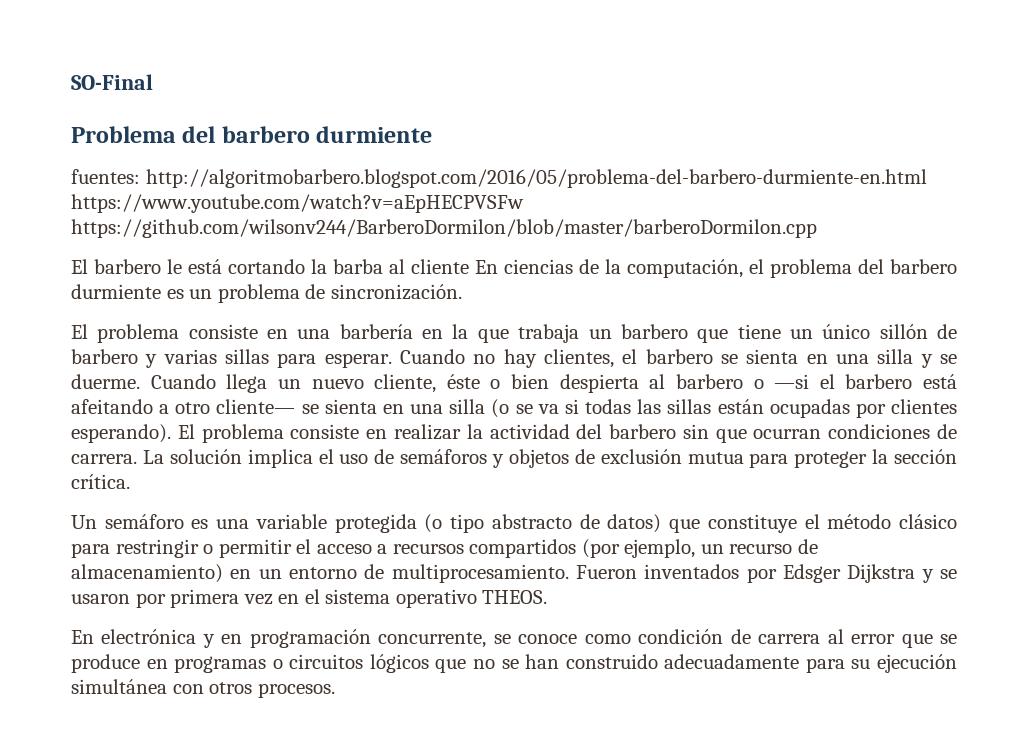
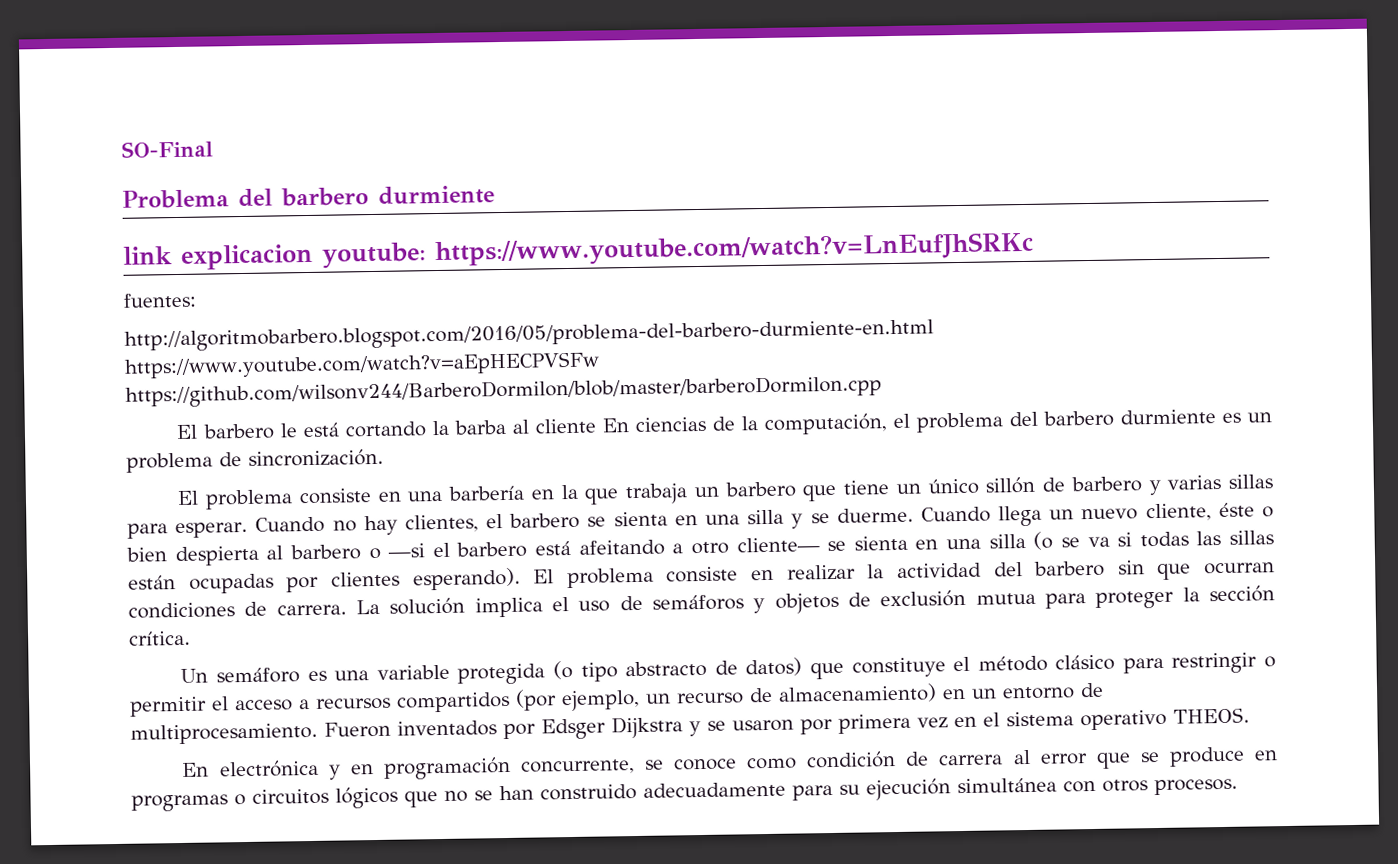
+ link explicacion youtube: https://www.youtube.com/watch?v=LnEufJhSRKc
- fuentes: http://algoritmobarbero.blogspot.com/2016/05/problema-del-barbero-durmiente-en.html https://www.youtube.com/watch?v=aEpHECPVSFw https://github.com/wilsonv244/BarberoDormilon/blob/master/barberoDormilon.cpp
+ fuentes:
+ http://algoritmobarbero.blogspot.com/2016/05/problema-del-barbero-durmiente-en.html https://www.youtube.com/watch?v=aEpHECPVSFw https://github.com/wilsonv244/BarberoDormilon/blob/master/barberoDormilon.cpp

